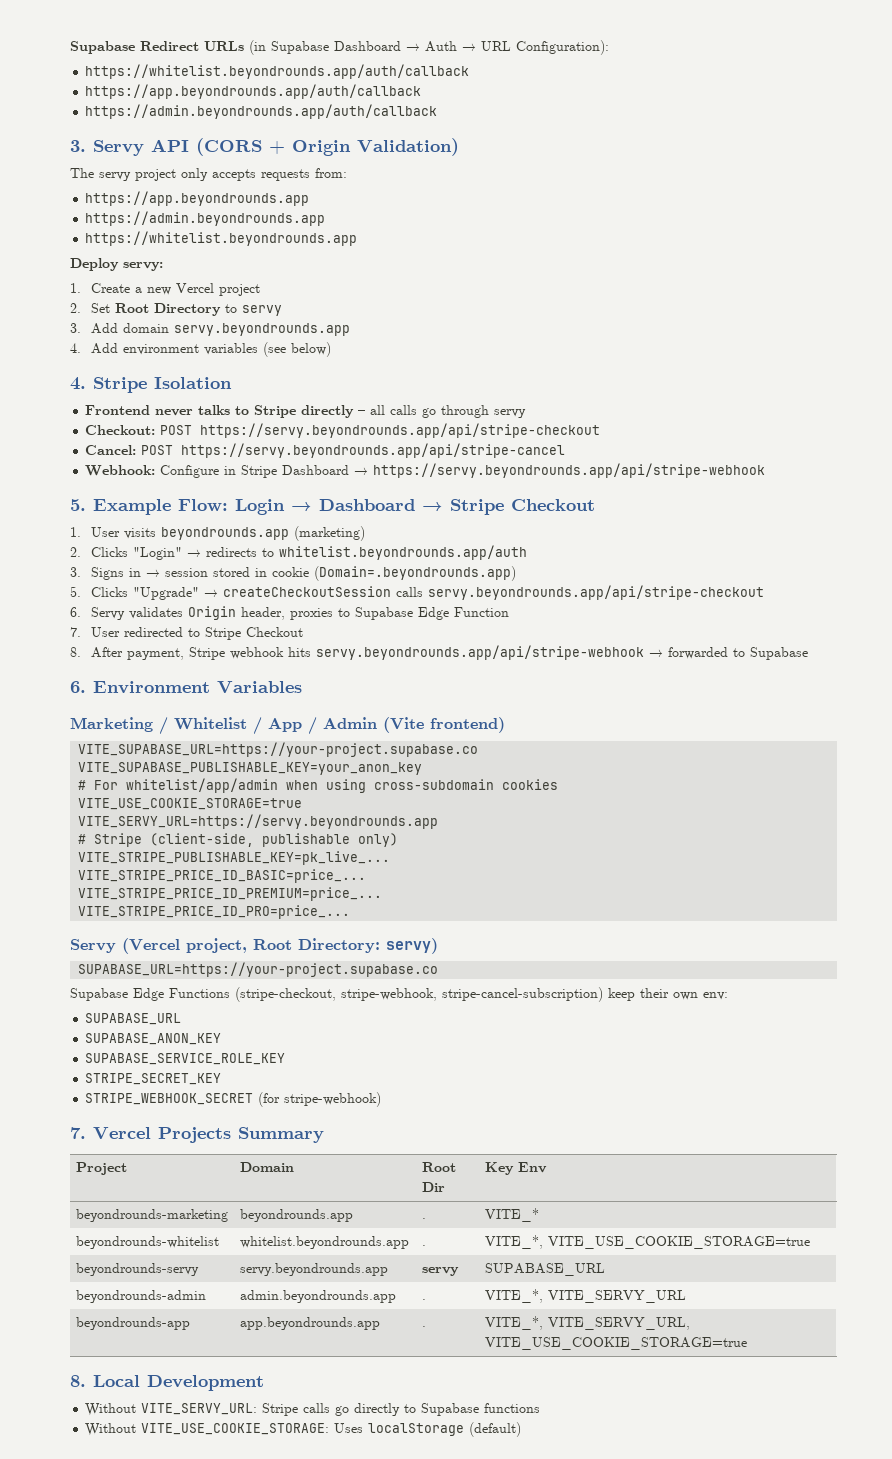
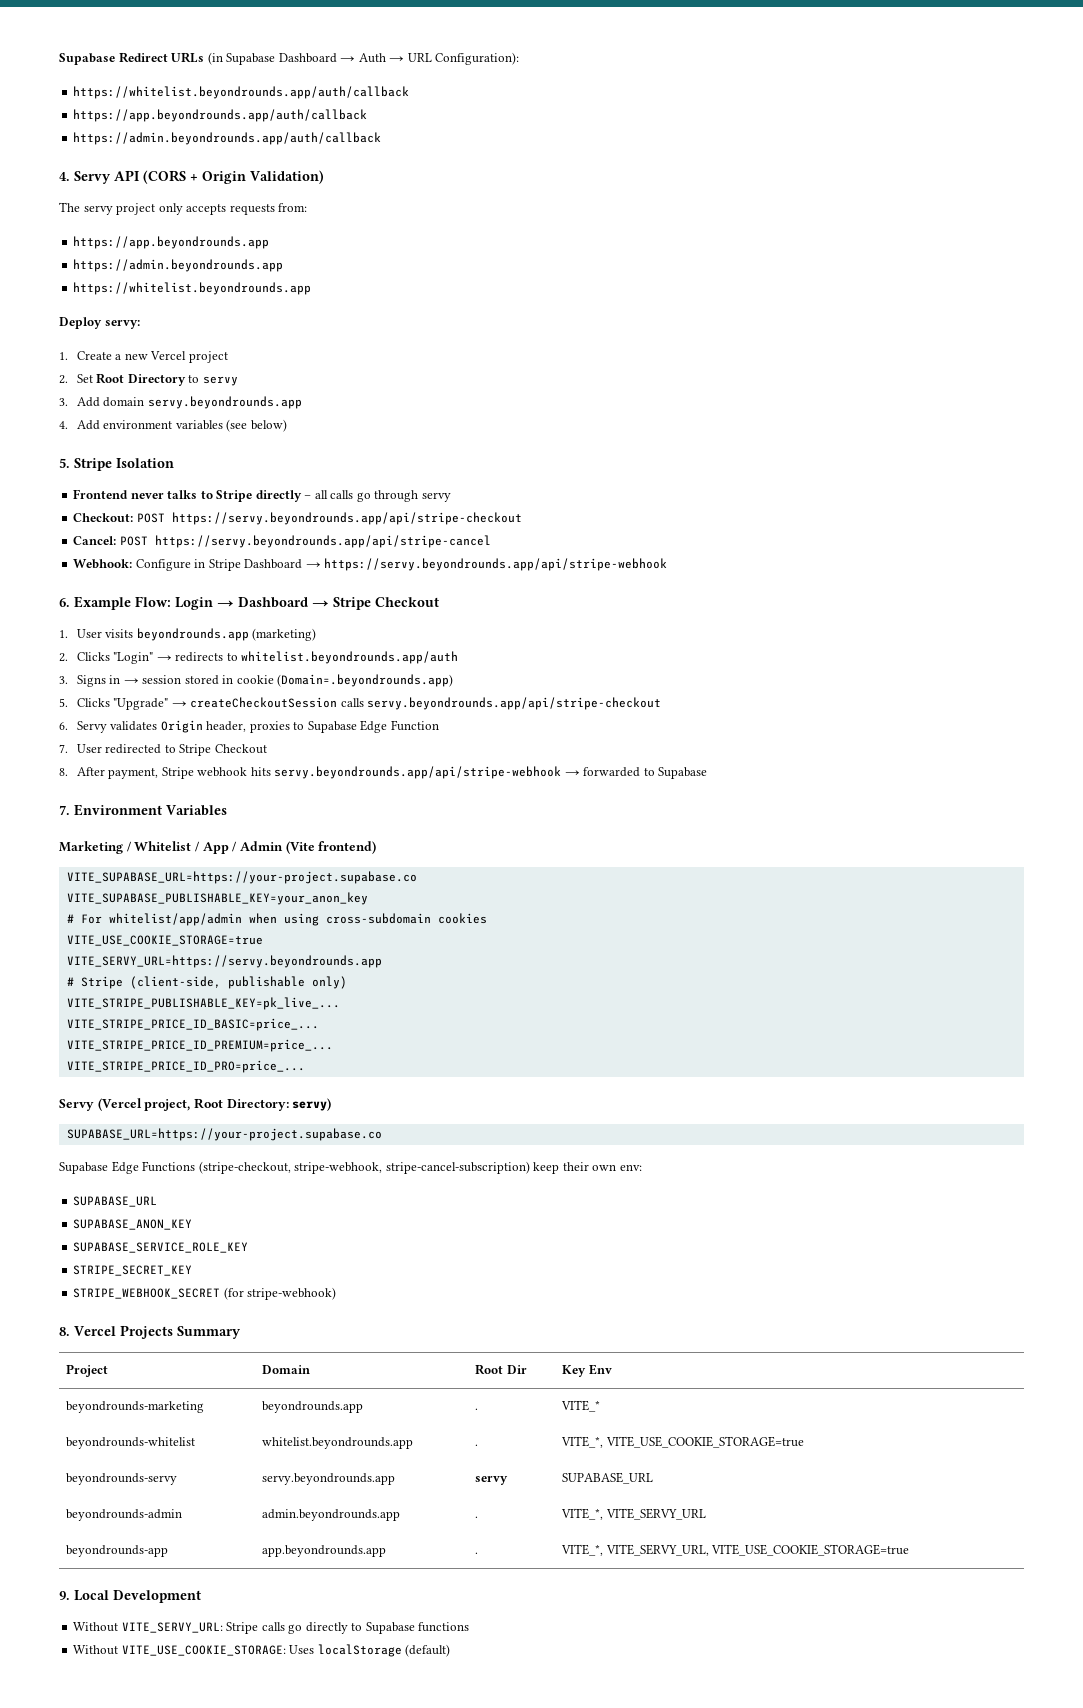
- 3. Servy API (CORS + Origin Validation)
+ 4. Servy API (CORS + Origin Validation)
- 4. Stripe Isolation
+ 5. Stripe Isolation
- 5. Example Flow: Login → Dashboard → Stripe Checkout
+ 6. Example Flow: Login → Dashboard → Stripe Checkout
- 6. Environment Variables
+ 7. Environment Variables
- 7. Vercel Projects Summary
+ 8. Vercel Projects Summary
- 8. Local Development
+ 9. Local Development

